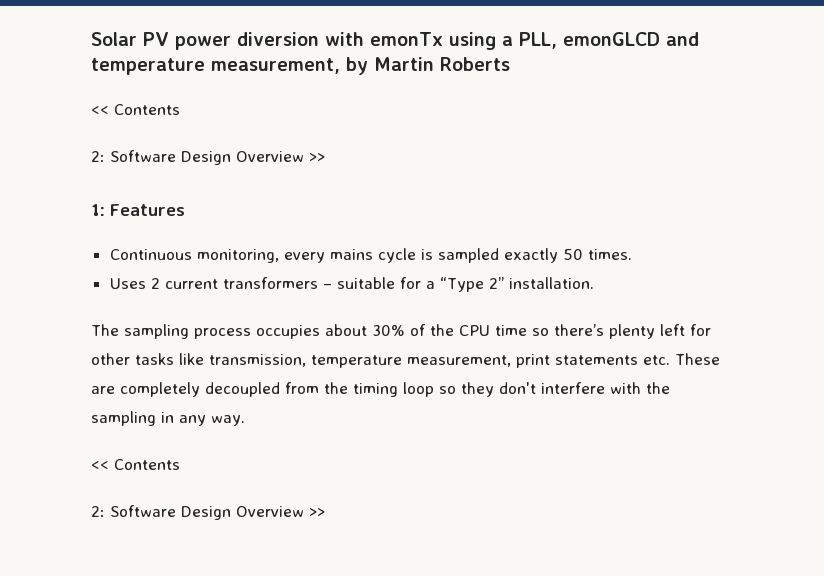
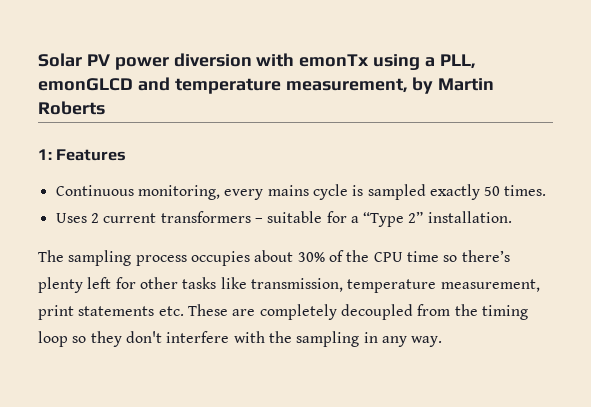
  Solar PV power diversion with emonTx using a PLL, emonGLCD and temperature measurement, by Martin Roberts
- << Contents
- 2: Software Design Overview >>
  The sampling process occupies about 30% of the CPU time so there’s plenty left for other tasks like transmission, temperature measurement, print statements etc. These are completely decoupled from the timing loop so they don't interfere with the sampling in any way.
- << Contents
- 2: Software Design Overview >>

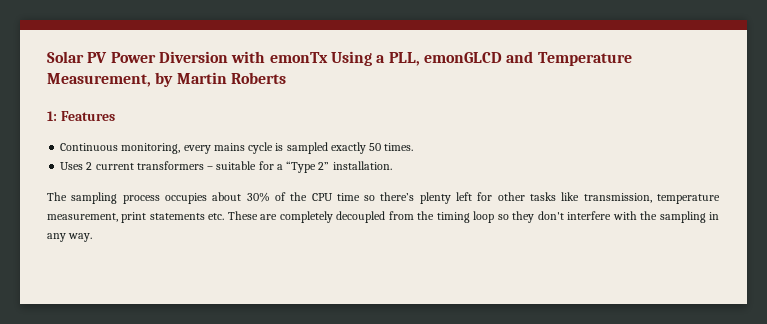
- Solar PV power diversion with emonTx using a PLL, emonGLCD and temperature measurement, by Martin Roberts
+ Solar PV Power Diversion with emonTx Using a PLL, emonGLCD and Temperature Measurement, by Martin Roberts

